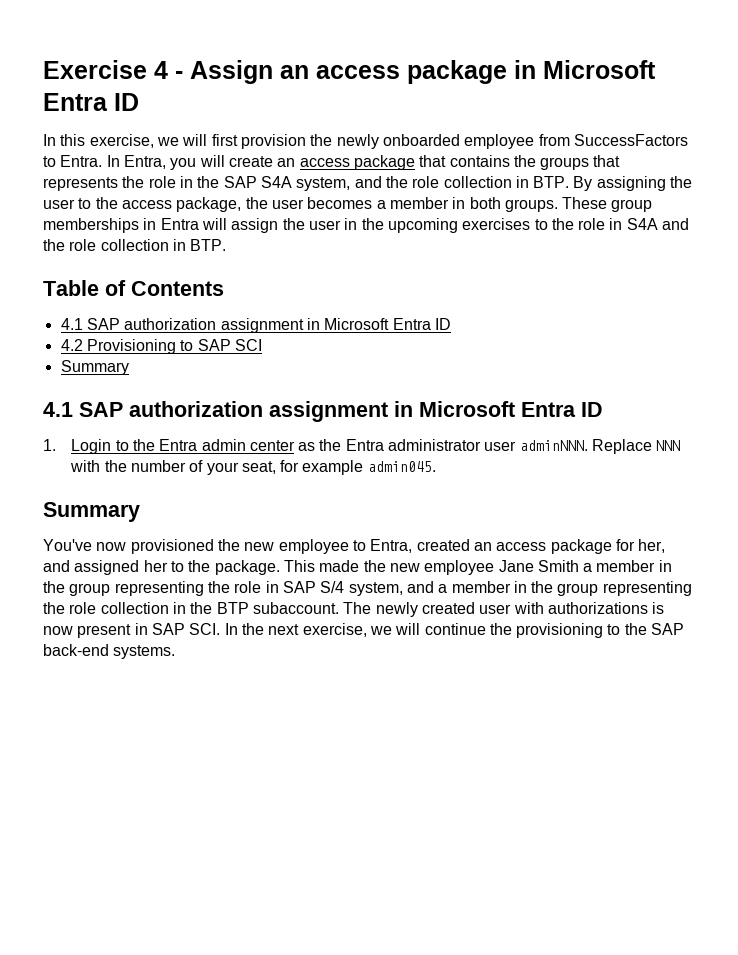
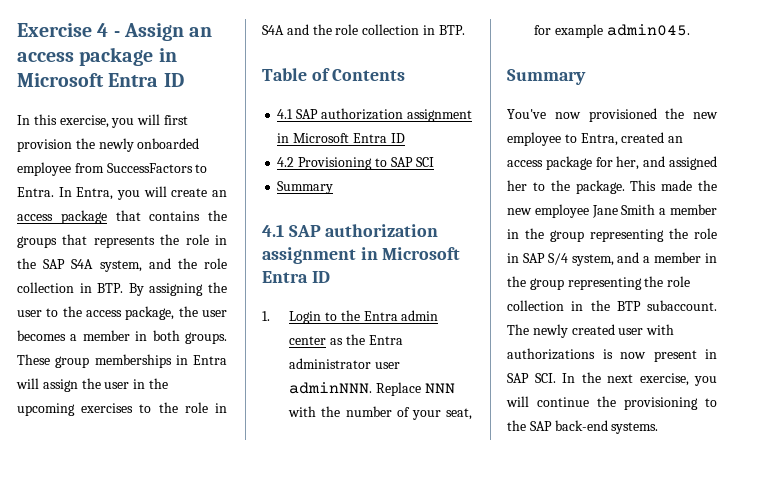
- In this exercise, we will first provision the newly onboarded employee from SuccessFactors to Entra.
+ In this exercise, you will first provision the newly onboarded employee from SuccessFactors to Entra.
- The newly created user with authorizations is now present in SAP SCI. In the next exercise, we will continue the provisioning to the SAP back-end systems.
+ The newly created user with authorizations is now present in SAP SCI. In the next exercise, you will continue the provisioning to the SAP back-end systems.

